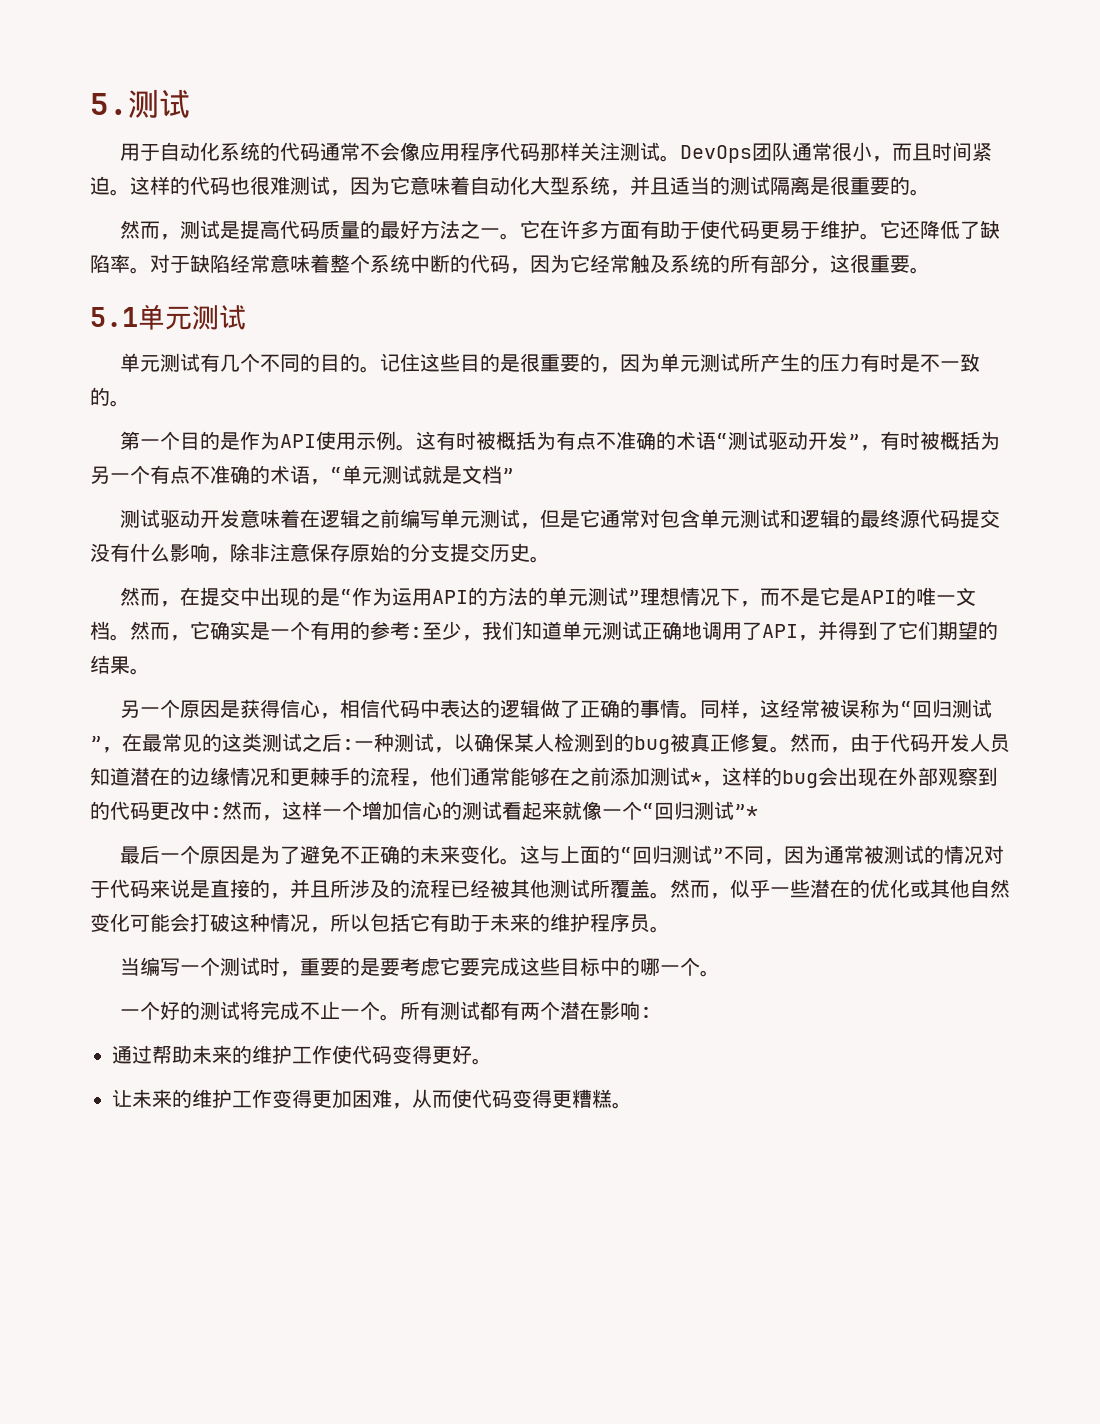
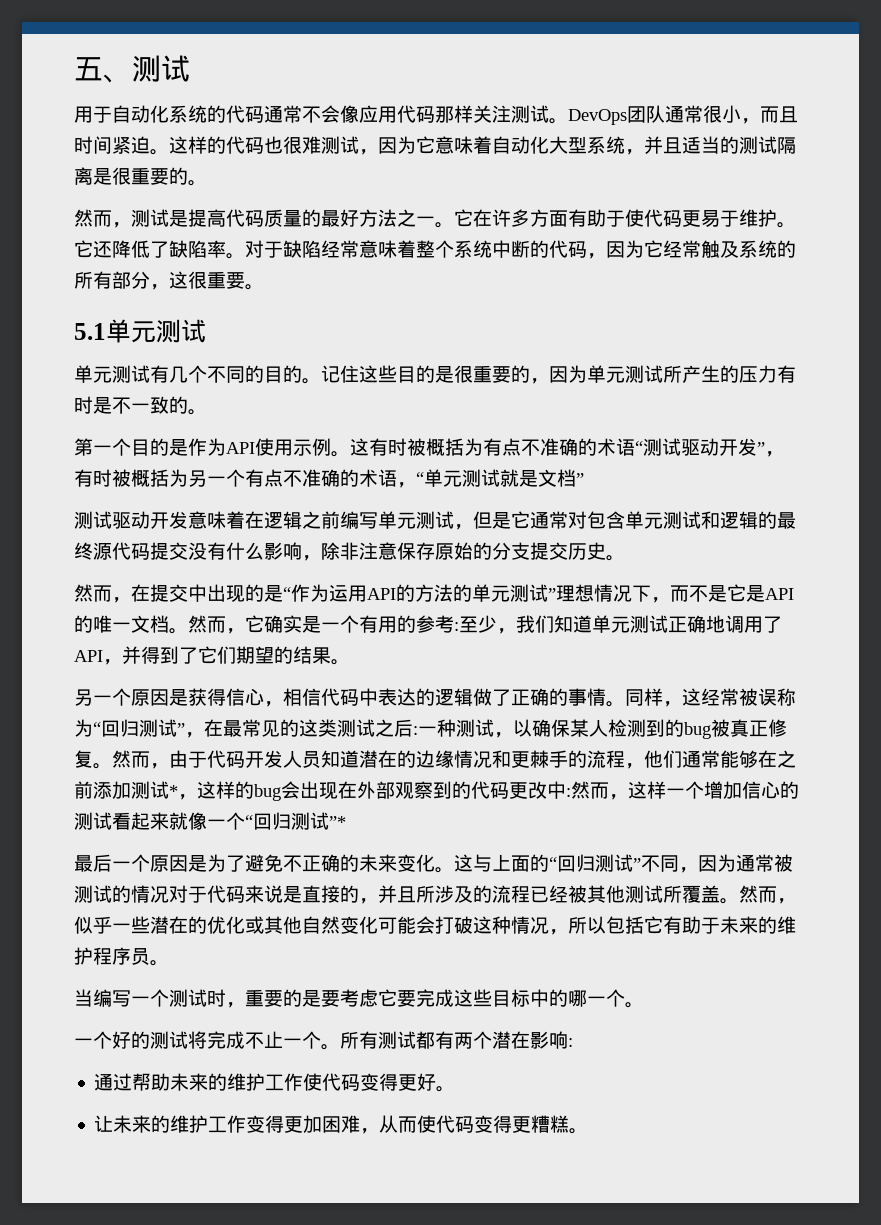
- 5.测试
+ 五、测试
- 用于自动化系统的代码通常不会像应用程序代码那样关注测试。
+ 用于自动化系统的代码通常不会像应用代码那样关注测试。

